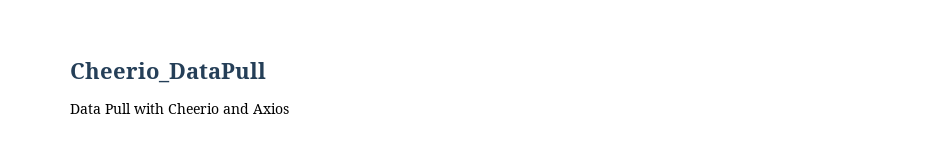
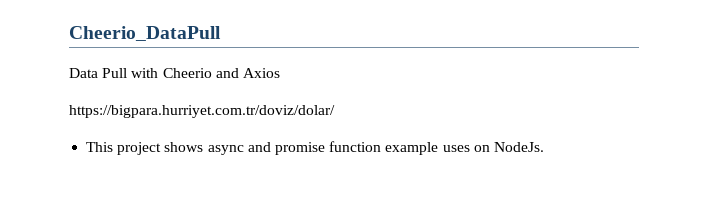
+ https://bigpara.hurriyet.com.tr/doviz/dolar/
+ This project shows async and promise function example uses on NodeJs.

